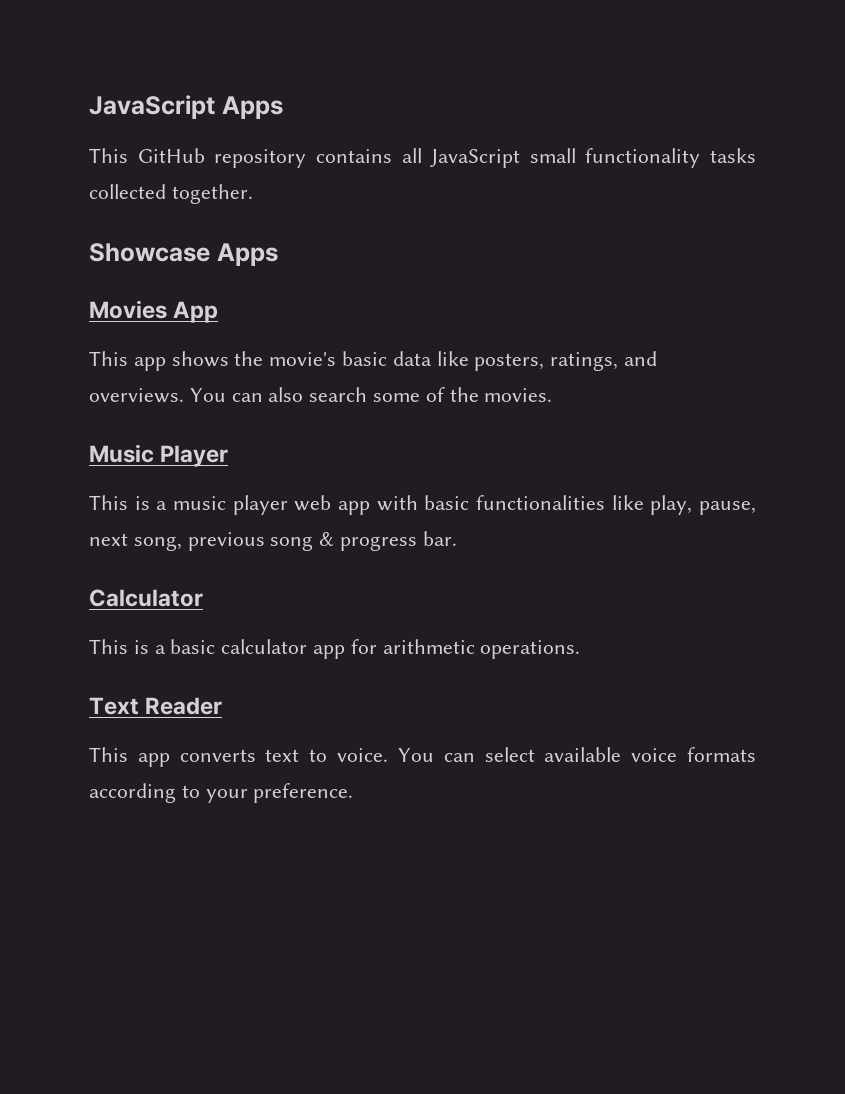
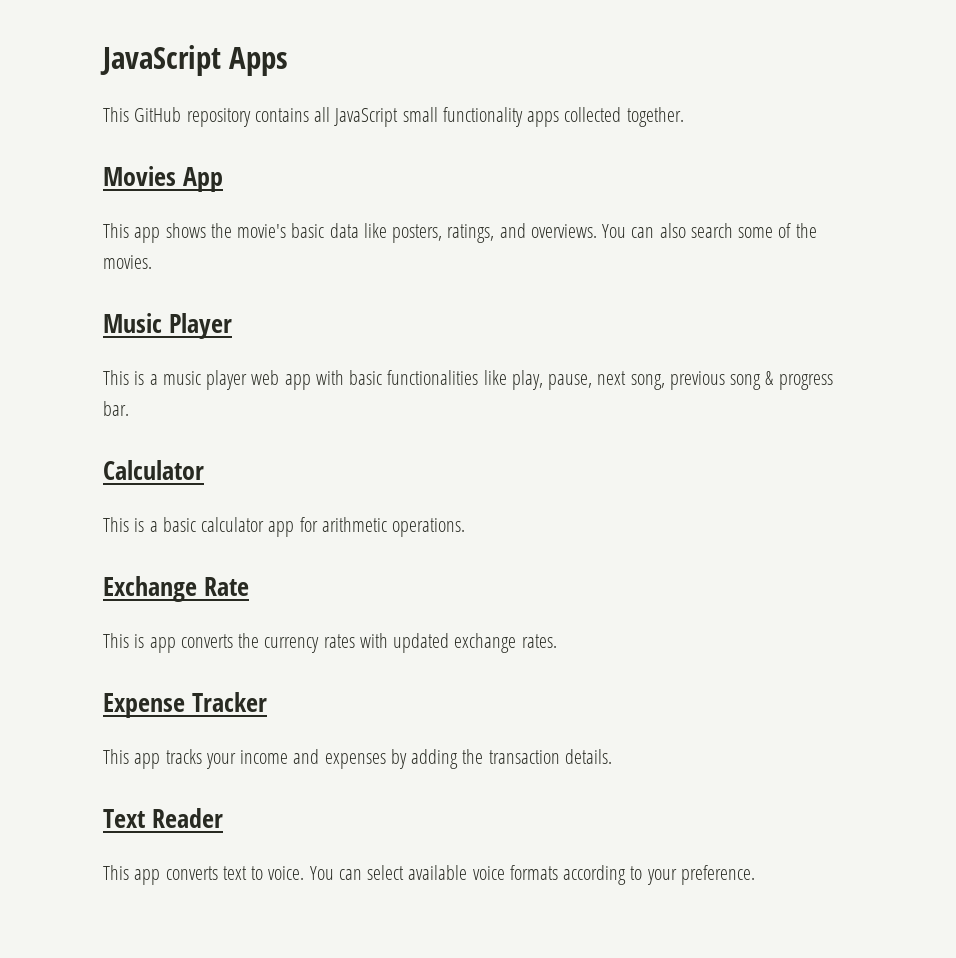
- This GitHub repository contains all JavaScript small functionality tasks collected together.
+ This GitHub repository contains all JavaScript small functionality apps collected together.
- Showcase Apps
+ Exchange Rate
+ This is app converts the currency rates with updated exchange rates.
+ Expense Tracker
+ This app tracks your income and expenses by adding the transaction details.

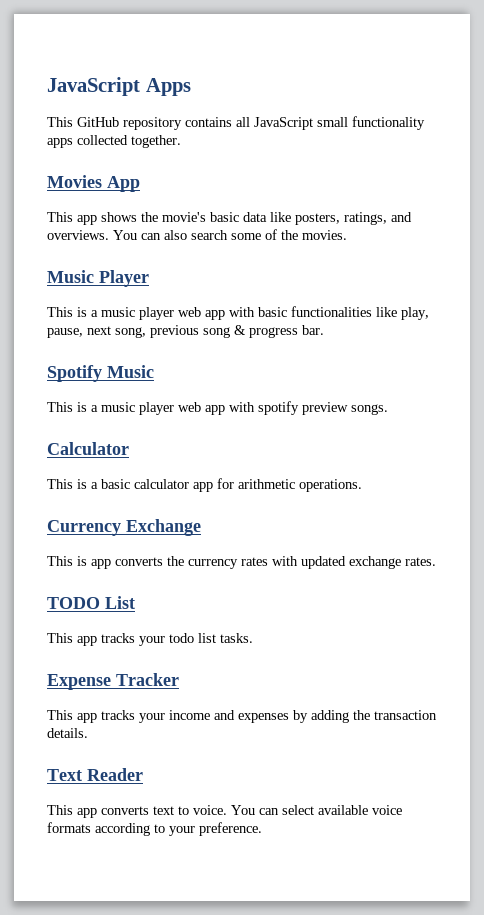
+ Spotify Music
+ This is a music player web app with spotify preview songs.
- Exchange Rate
+ Currency Exchange
+ TODO List
+ This app tracks your todo list tasks.

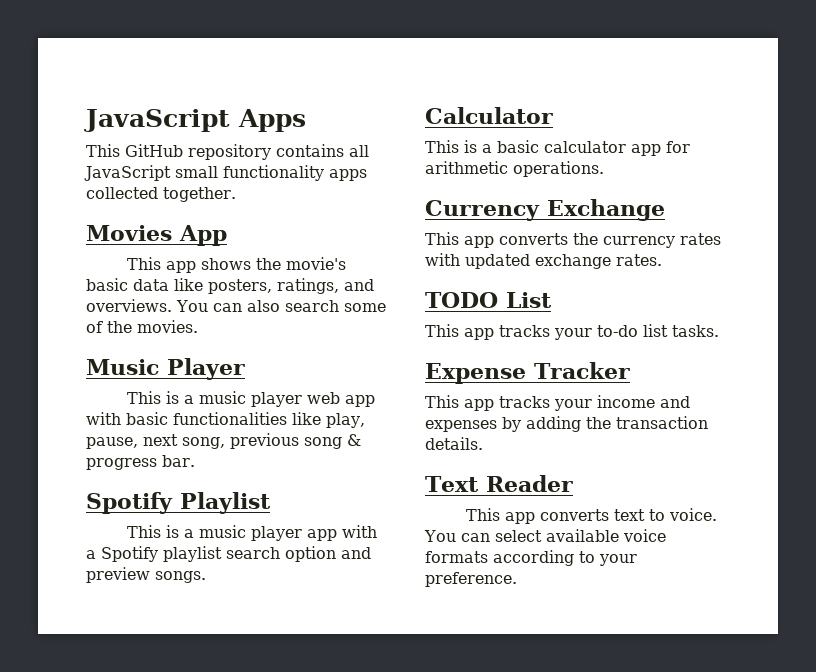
- Spotify Music
- This is a music player web app with spotify preview songs.
+ Spotify Playlist
+ This is a music player app with a Spotify playlist search option and preview songs.
- This is app converts the currency rates with updated exchange rates.
+ This app converts the currency rates with updated exchange rates.
- This app tracks your todo list tasks.
+ This app tracks your to-do list tasks.

